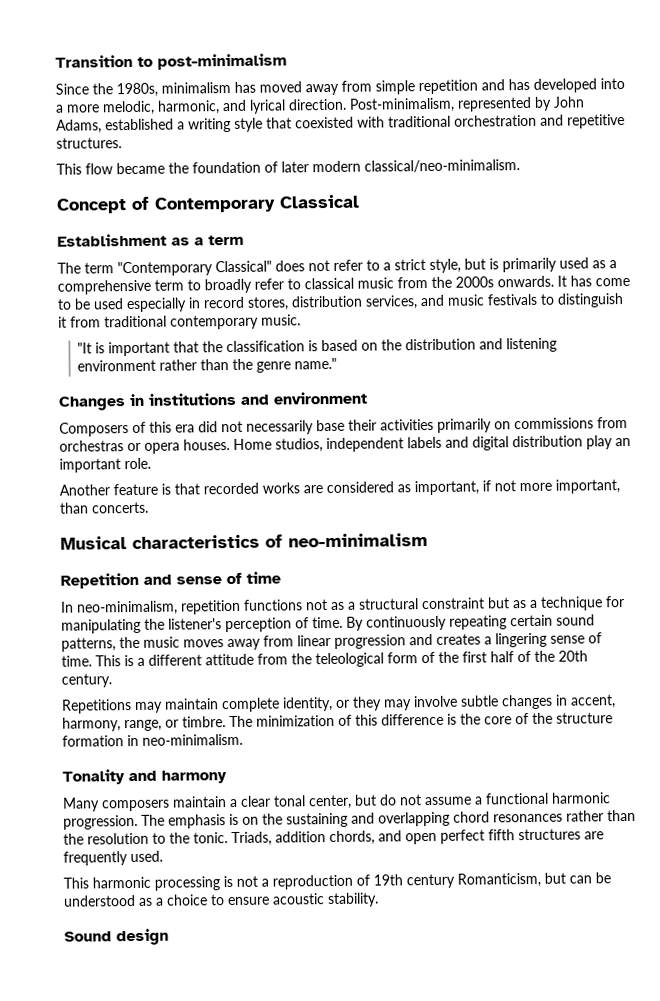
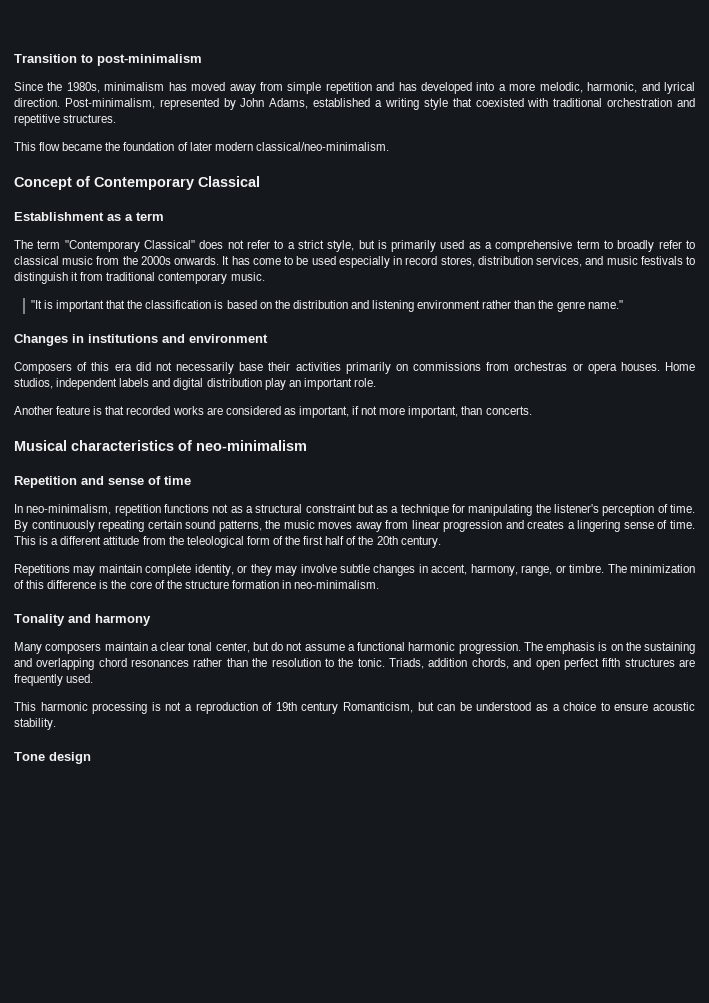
- Sound design
+ Tone design

